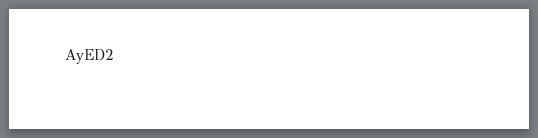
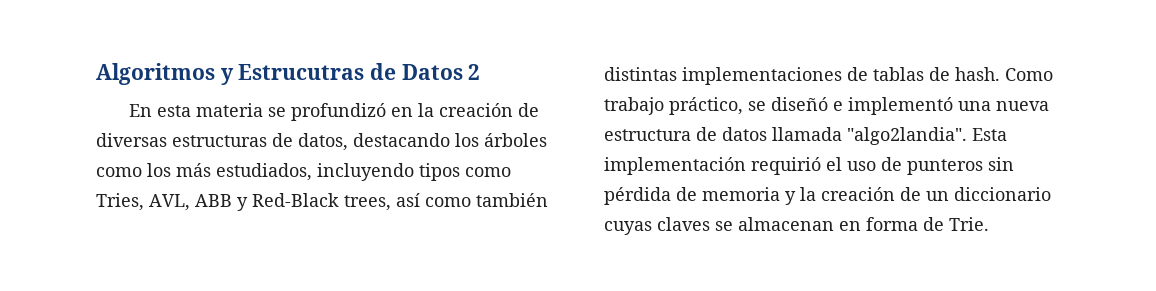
- AyED2
+ Algoritmos y Estrucutras de Datos 2
+ En esta materia se profundizó en la creación de diversas estructuras de datos, destacando los árboles como los más estudiados, incluyendo tipos como Tries, AVL, ABB y Red-Black trees, así como también distintas implementaciones de tablas de hash. Como trabajo práctico, se diseñó e implementó una nueva estructura de datos llamada "algo2landia". Esta implementación requirió el uso de punteros sin pérdida de memoria y la creación de un diccionario cuyas claves se almacenan en forma de Trie.

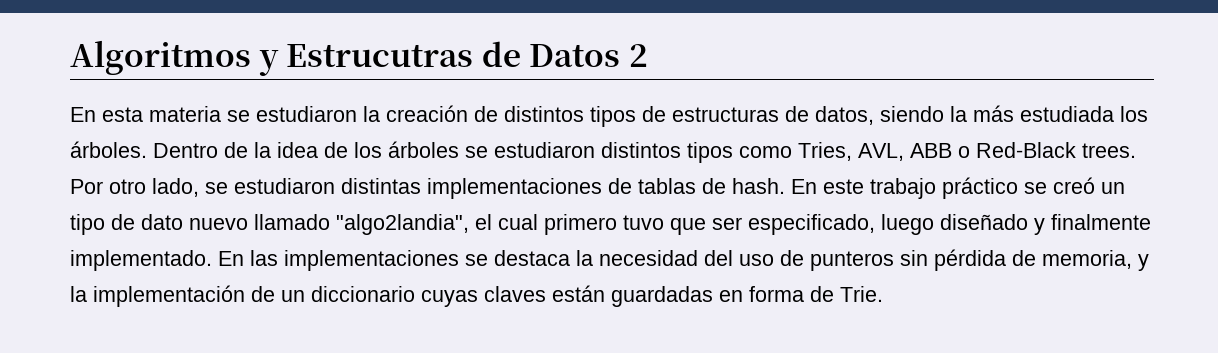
- En esta materia se profundizó en la creación de diversas estructuras de datos, destacando los árboles como los más estudiados, incluyendo tipos como Tries, AVL, ABB y Red-Black trees, así como también distintas implementaciones de tablas de hash.
+ En esta materia se estudiaron la creación de distintos tipos de estructuras de datos, siendo la más estudiada los árboles. Dentro de la idea de los árboles se estudiaron distintos tipos como Tries, AVL, ABB o Red-Black trees. Por otro lado, se estudiaron distintas implementaciones de tablas de hash.
- Como trabajo práctico, se diseñó e implementó una nueva estructura de datos llamada "algo2landia". Esta implementación requirió el uso de punteros sin pérdida de memoria y la creación de un diccionario cuyas claves se almacenan en forma de Trie.
+ En este trabajo práctico se creó un tipo de dato nuevo llamado "algo2landia", el cual primero tuvo que ser especificado, luego diseñado y finalmente implementado. En las implementaciones se destaca la necesidad del uso de punteros sin pérdida de memoria, y la implementación de un diccionario cuyas claves están guardadas en forma de Trie.

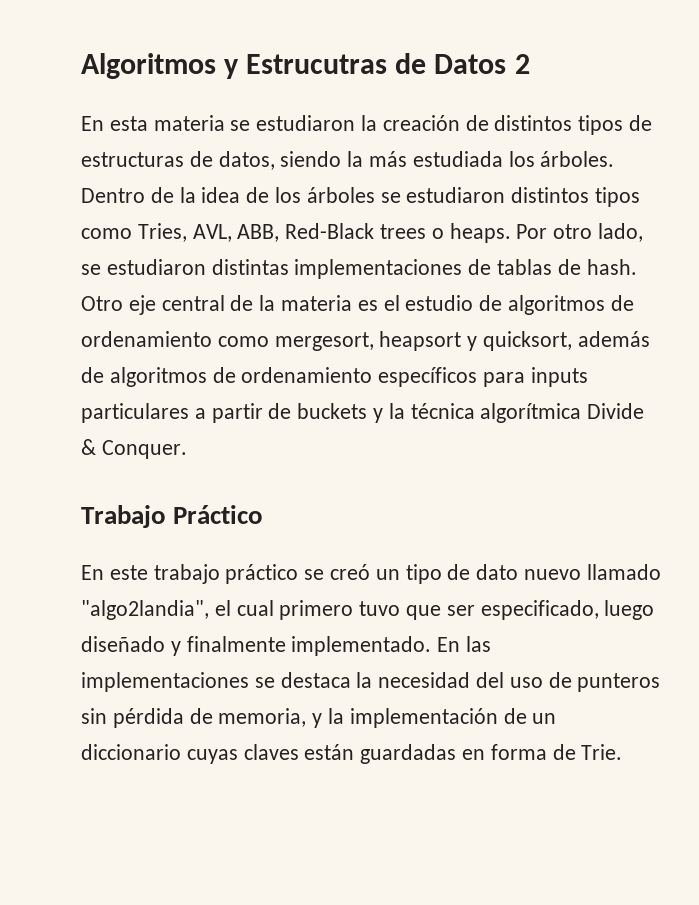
- Dentro de la idea de los árboles se estudiaron distintos tipos como Tries, AVL, ABB o Red-Black trees.
+ Dentro de la idea de los árboles se estudiaron distintos tipos como Tries, AVL, ABB, Red-Black trees o heaps.
- Por otro lado, se estudiaron distintas implementaciones de tablas de hash. En este trabajo práctico se creó un tipo de dato nuevo llamado "algo2landia", el cual primero tuvo que ser especificado, luego diseñado y finalmente implementado.
+ Por otro lado, se estudiaron distintas implementaciones de tablas de hash. Otro eje central de la materia es el estudio de algoritmos de ordenamiento como mergesort, heapsort y quicksort, además de algoritmos de ordenamiento específicos para inputs particulares a partir de buckets y la técnica algorítmica Divide & Conquer.
+ Trabajo Práctico
+ En este trabajo práctico se creó un tipo de dato nuevo llamado "algo2landia", el cual primero tuvo que ser especificado, luego diseñado y finalmente implementado.

